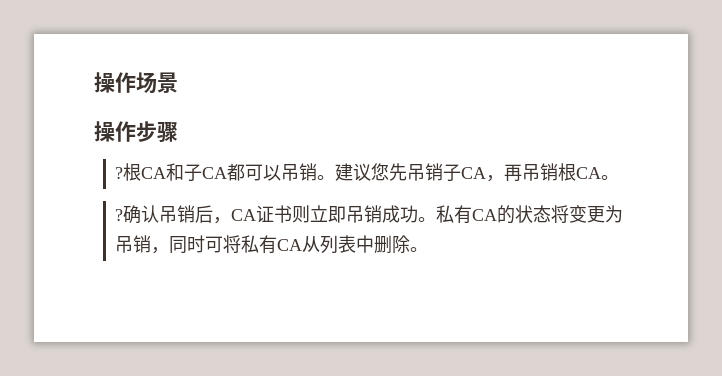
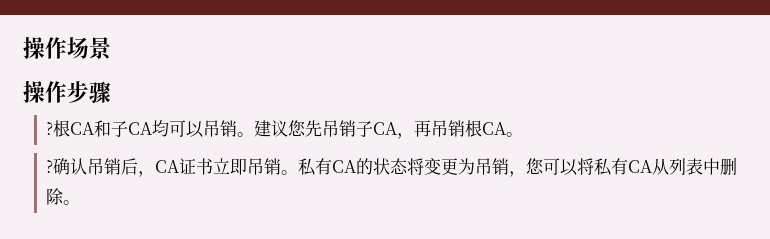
- 根CA和子CA都可以吊销。
+ 根CA和子CA均可以吊销。
- 确认吊销后，CA证书则立即吊销成功。
+ 确认吊销后，CA证书立即吊销。
- 私有CA的状态将变更为吊销，同时可将私有CA从列表中删除。
+ 私有CA的状态将变更为吊销，您可以将私有CA从列表中删除。

